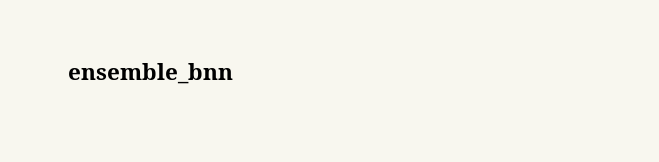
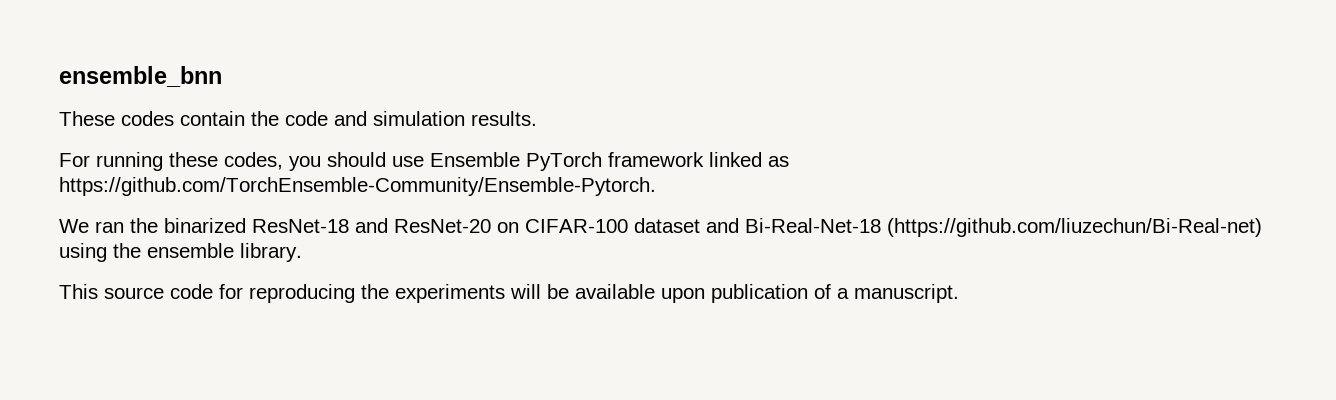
+ These codes contain the code and simulation results.
+ For running these codes, you should use Ensemble PyTorch framework linked as https://github.com/TorchEnsemble-Community/Ensemble-Pytorch.
+ We ran the binarized ResNet-18 and ResNet-20 on CIFAR-100 dataset and Bi-Real-Net-18 (https://github.com/liuzechun/Bi-Real-net) using the ensemble library.
+ This source code for reproducing the experiments will be available upon publication of a manuscript.

